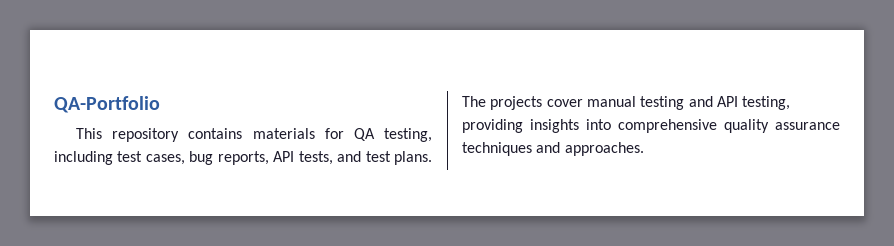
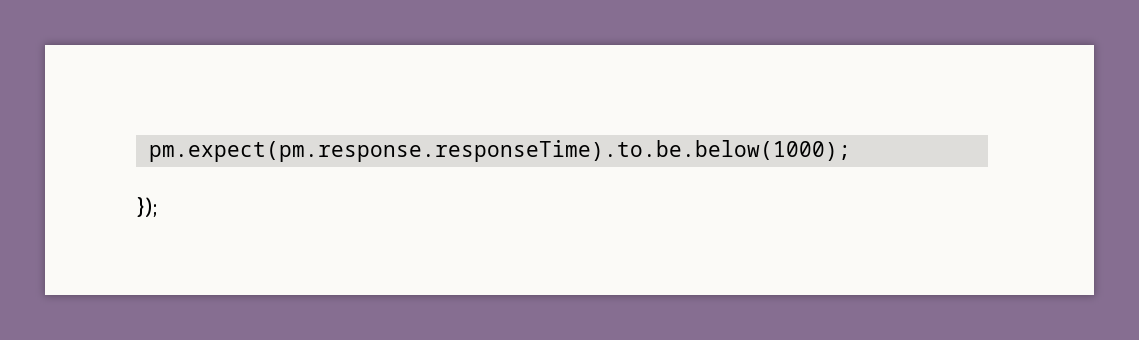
- QA-Portfolio
- This repository contains materials for QA testing, including test cases, bug reports, API tests, and test plans. The projects cover manual testing and API testing, providing insights into comprehensive quality assurance techniques and approaches.
+ pm.expect(pm.response.responseTime).to.be.below(1000);
+ });

